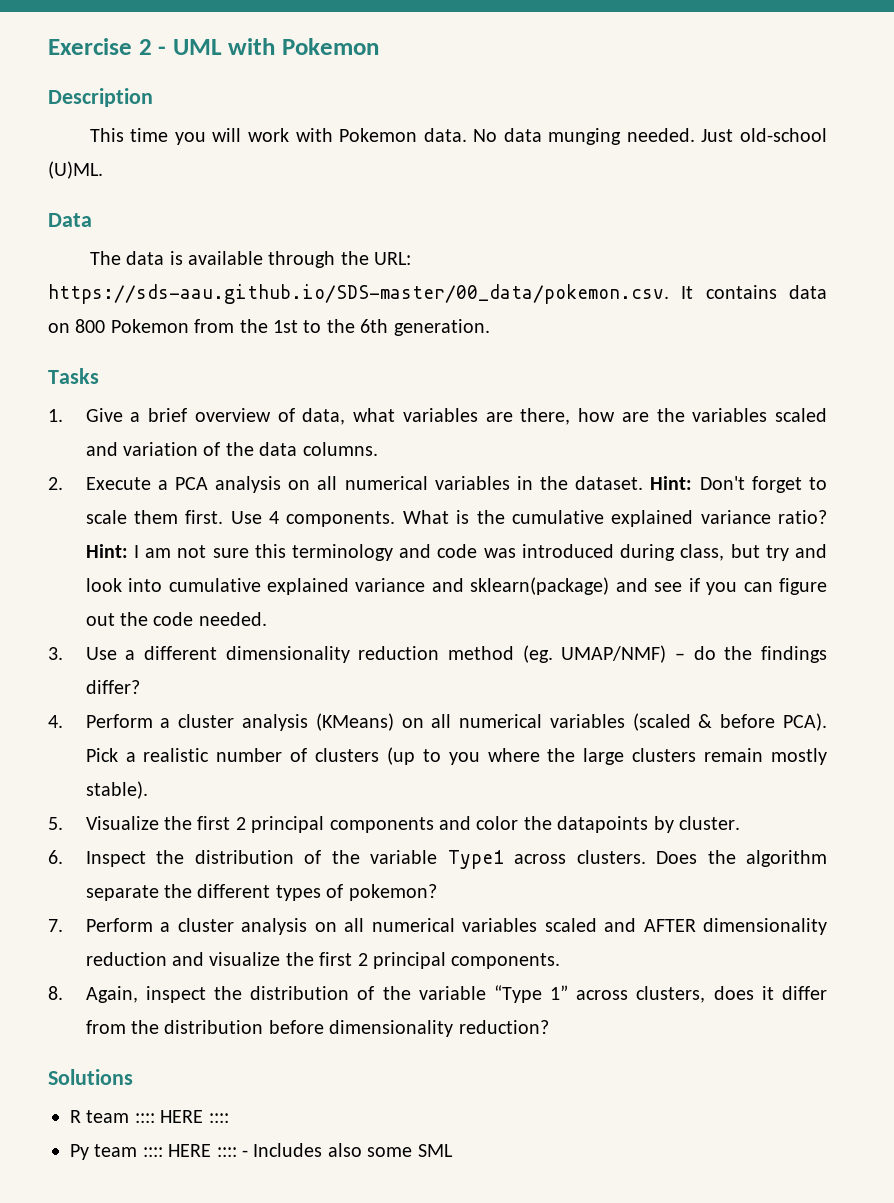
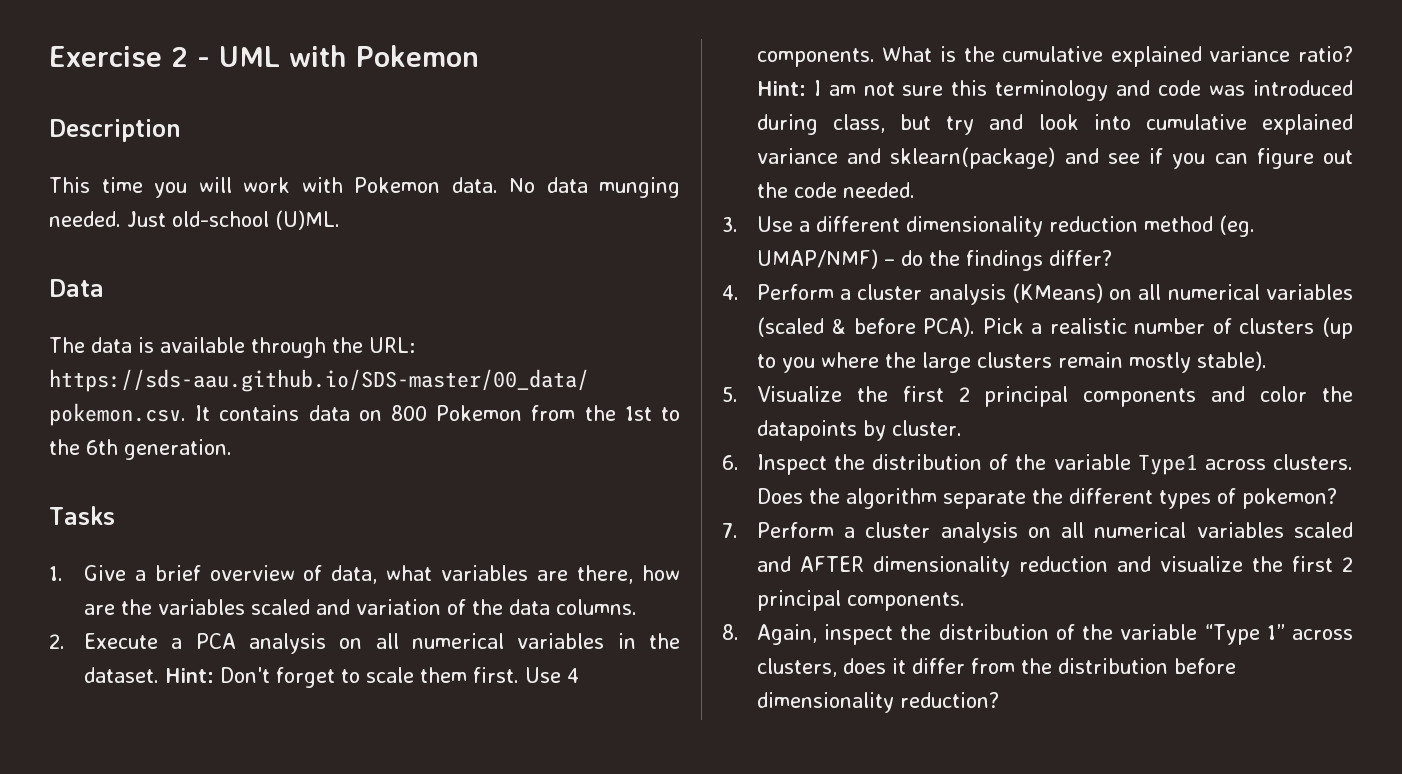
- Solutions
- R team :::: HERE ::::
- Py team :::: HERE :::: - Includes also some SML

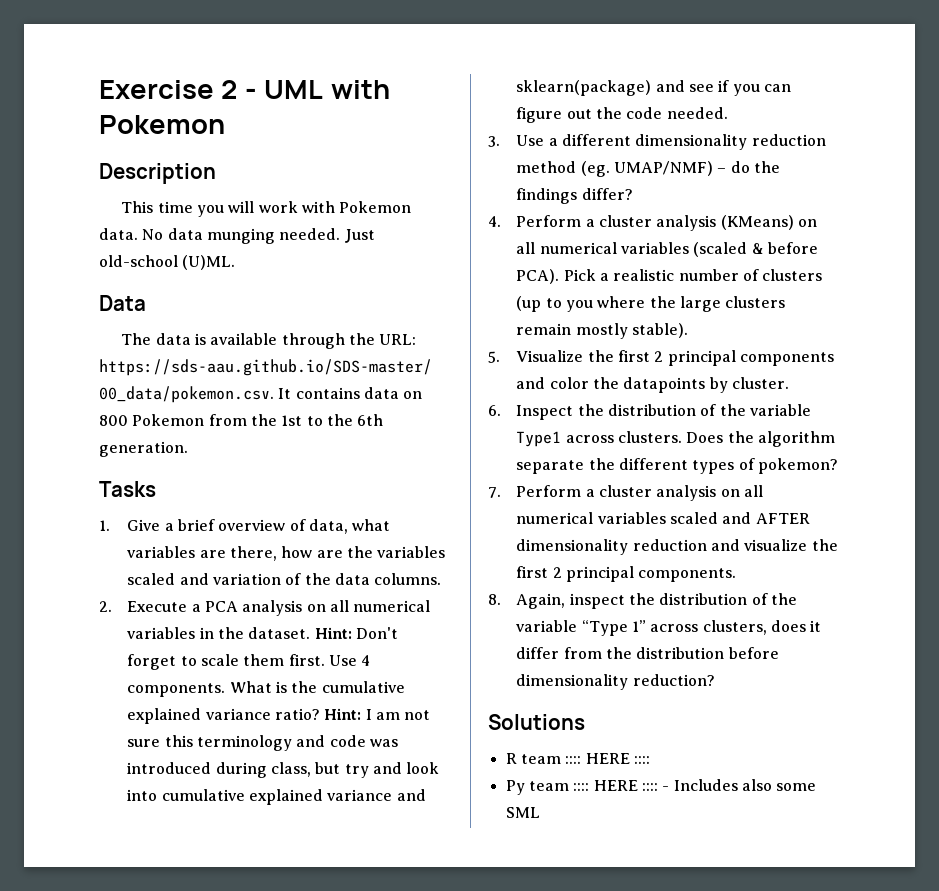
+ Solutions
+ R team :::: HERE ::::
+ Py team :::: HERE :::: - Includes also some SML

